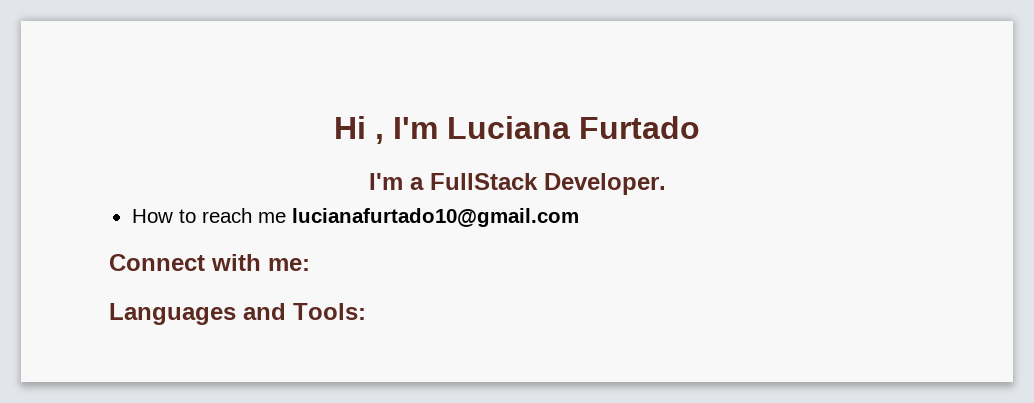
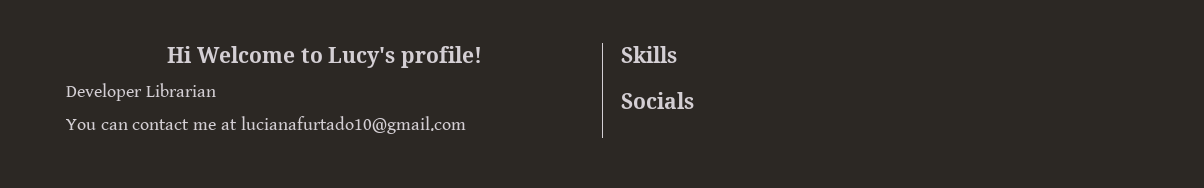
- Hi , I'm Luciana Furtado
- I'm a FullStack Developer.
- How to reach me lucianafurtado10@gmail.com
- Connect with me:
- Languages and Tools:
+ Hi Welcome to Lucy's profile!
+ Developer Librarian
+ You can contact me at lucianafurtado10@gmail.com
+ Skills
+ Socials

